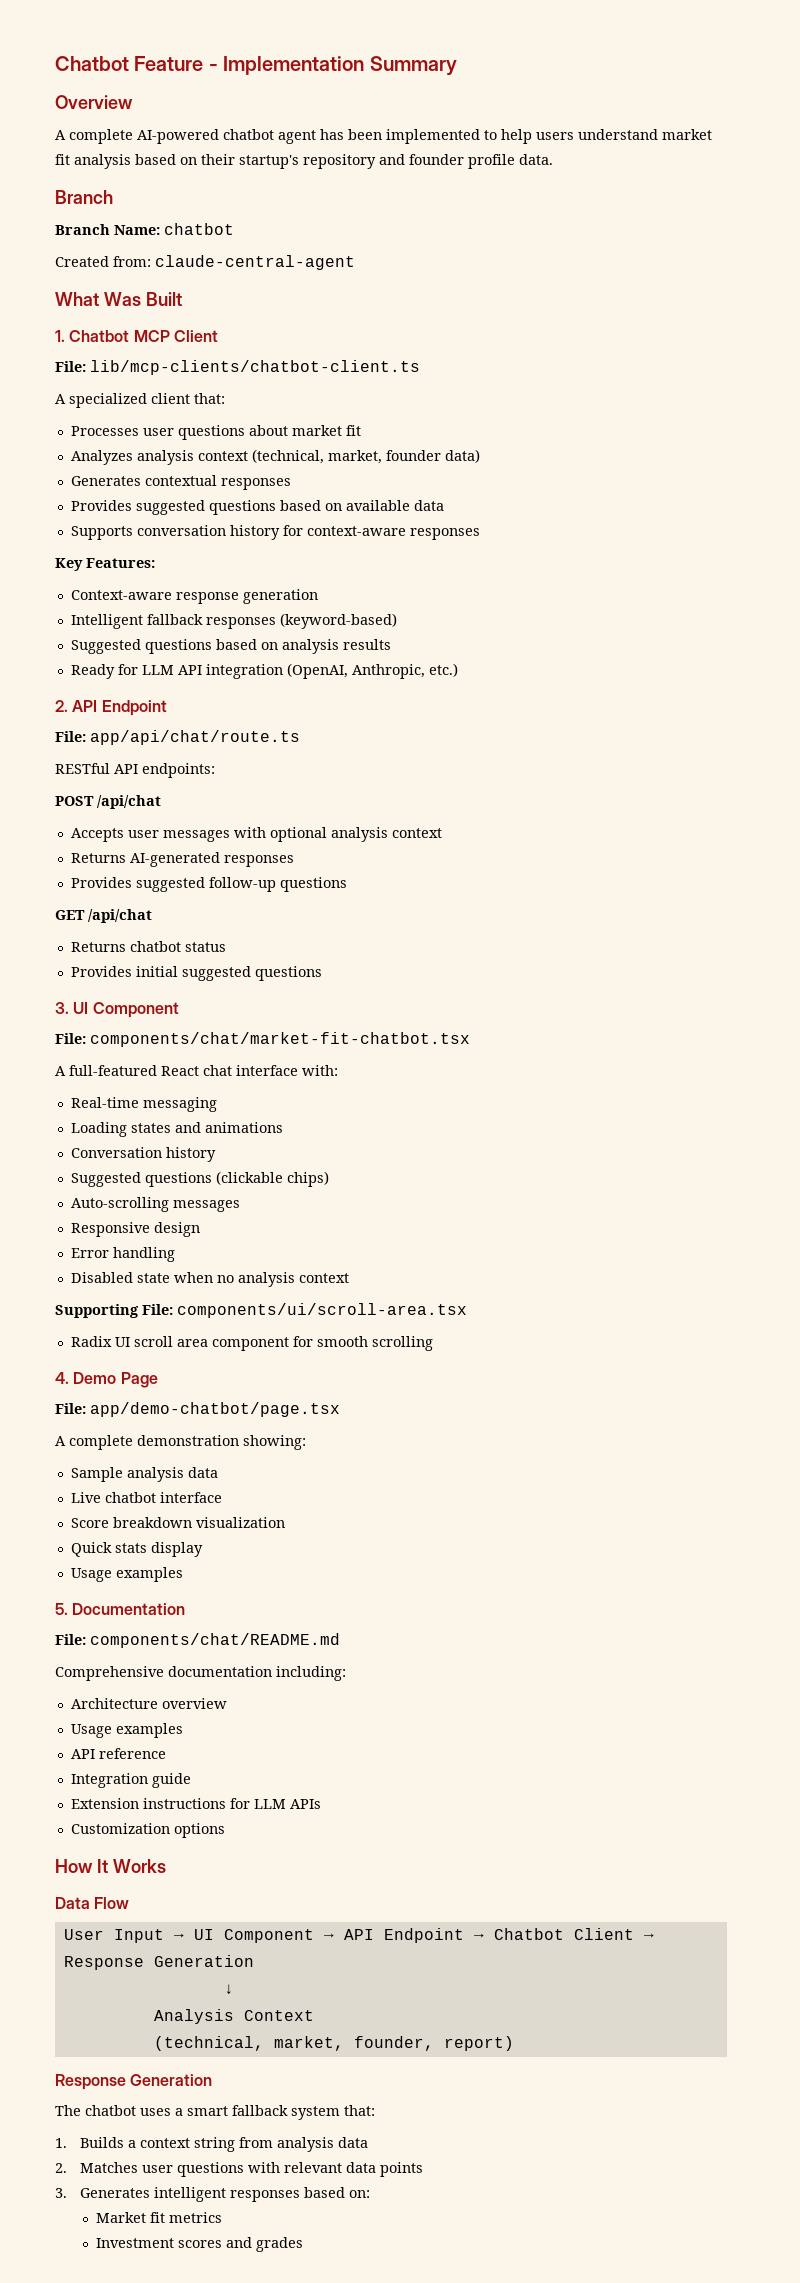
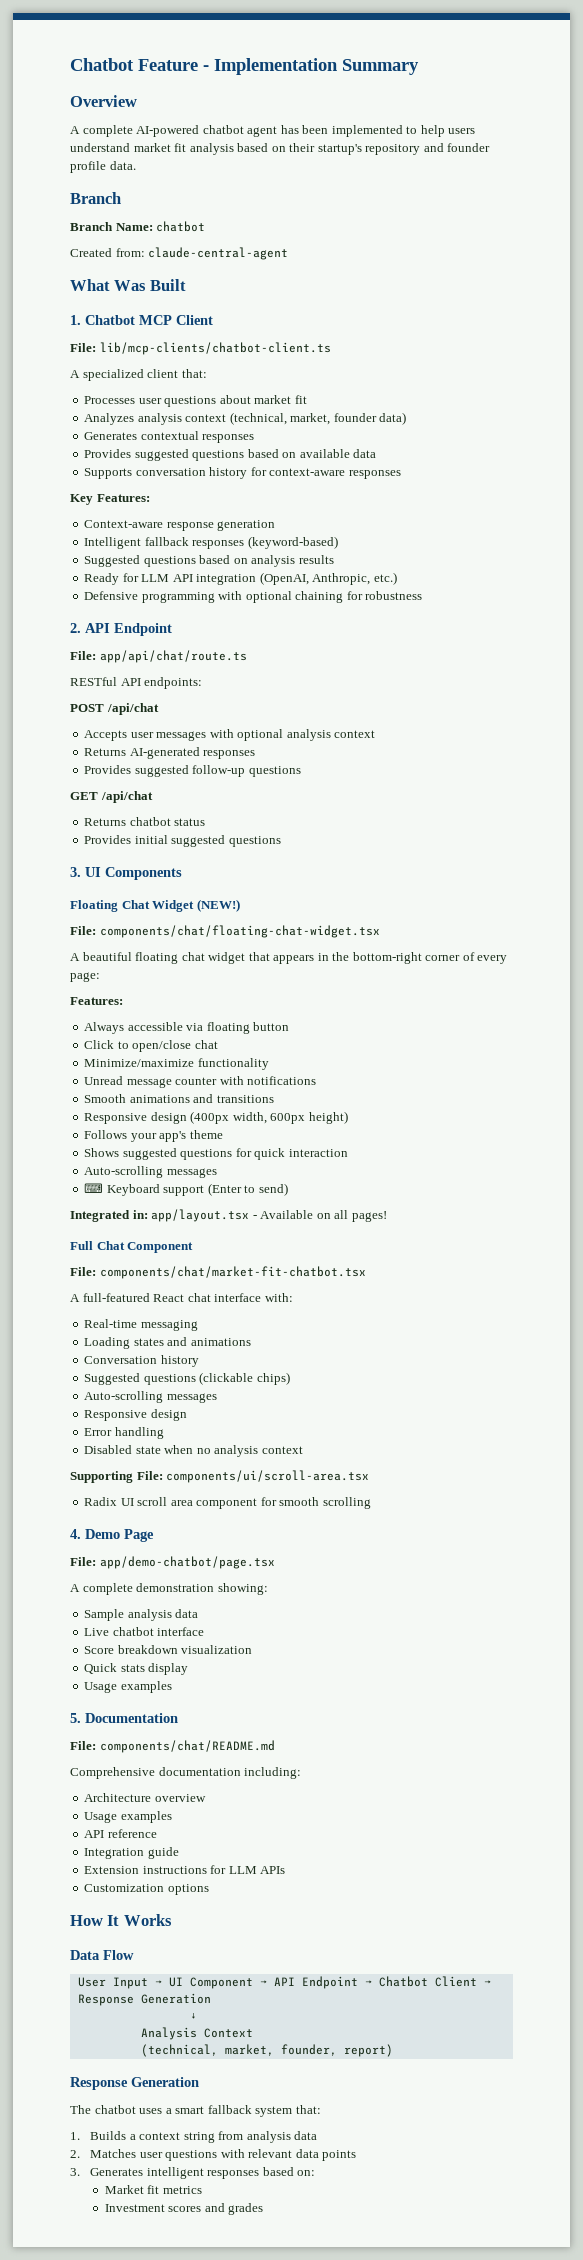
+ Defensive programming with optional chaining for robustness
- 3. UI Component
+ 3. UI Components
+ Floating Chat Widget (NEW!)
+ File: components/chat/floating-chat-widget.tsx
+ A beautiful floating chat widget that appears in the bottom-right corner of every page:
+ Features:
+ Always accessible via floating button
+ Click to open/close chat
+ Minimize/maximize functionality
+ Unread message counter with notifications
+ Smooth animations and transitions
+ Responsive design (400px width, 600px height)
+ Follows your app's theme
+ Shows suggested questions for quick interaction
+ Auto-scrolling messages
+ ⌨ Keyboard support (Enter to send)
+ Integrated in: app/layout.tsx - Available on all pages!
+ Full Chat Component

